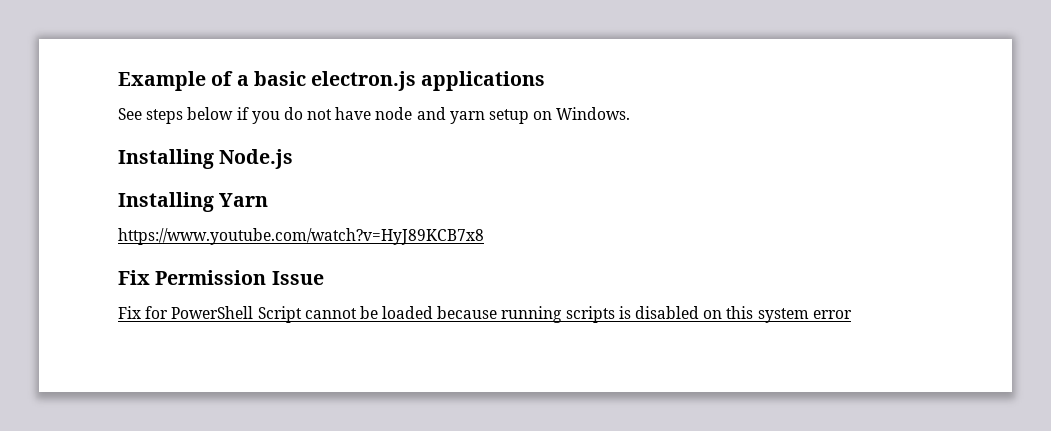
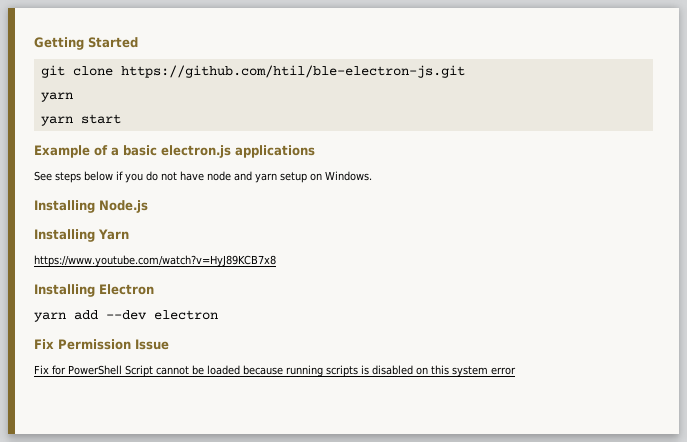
+ Getting Started
+ git clone https://github.com/htil/ble-electron-js.git
+ yarn
+ yarn start
+ Installing Electron
+ yarn add --dev electron

